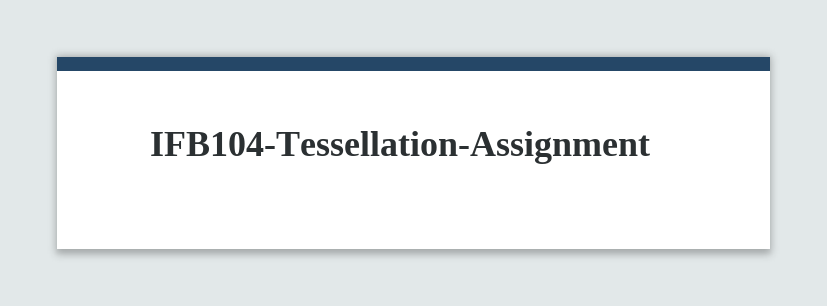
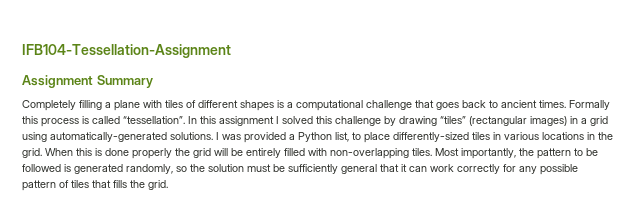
+ Assignment Summary
+ Completely filling a plane with tiles of different shapes is a computational challenge that goes back to ancient times. Formally this process is called “tessellation”. In this assignment I solved this challenge by drawing “tiles” (rectangular images) in a grid using automatically-generated solutions. I was provided a Python list, to place differently-sized tiles in various locations in the grid. When this is done properly the grid will be entirely filled with non-overlapping tiles. Most importantly, the pattern to be followed is generated randomly, so the solution must be sufficiently general that it can work correctly for any possible pattern of tiles that fills the grid.

